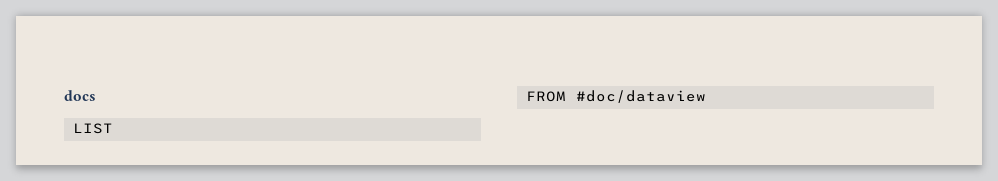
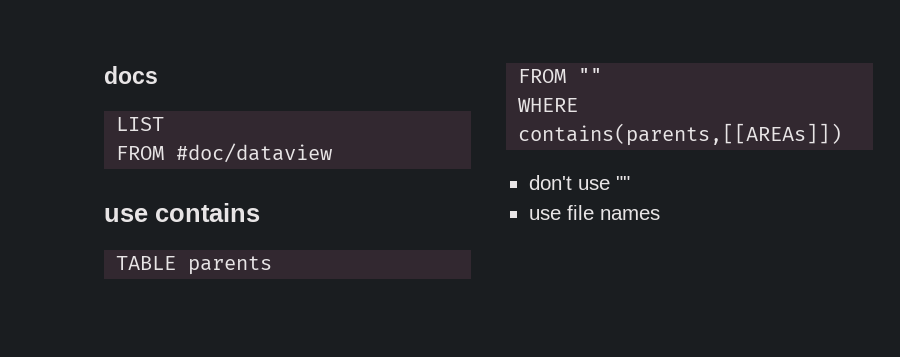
+ use contains
+ TABLE parents
+ FROM ""
+ WHERE contains(parents,[[AREAs]])
+ don't use ""
+ use file names

